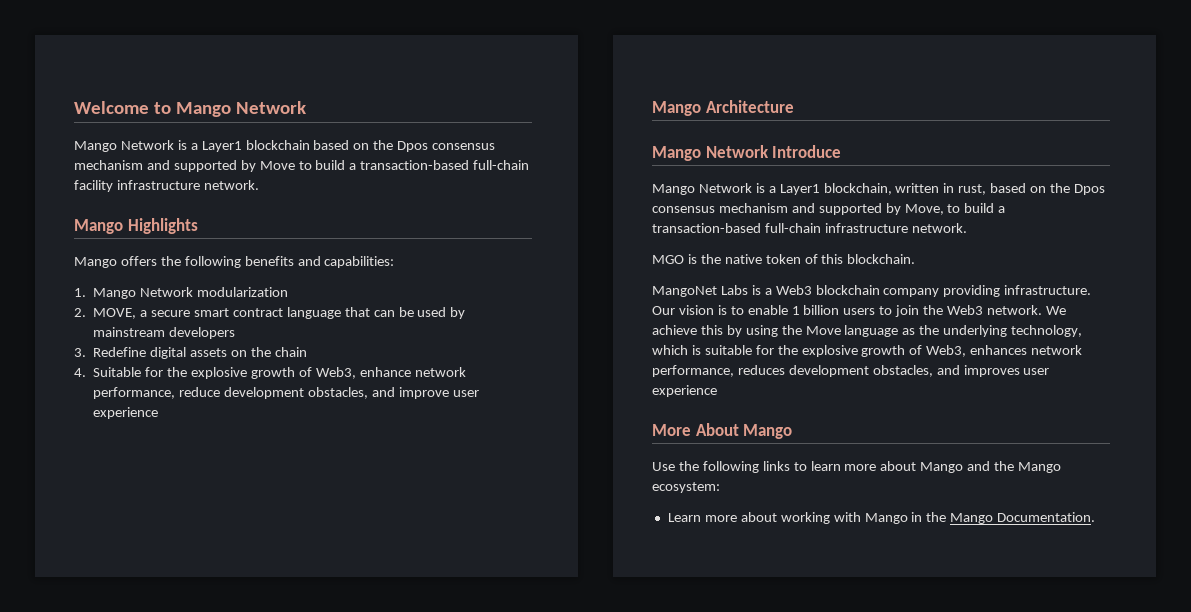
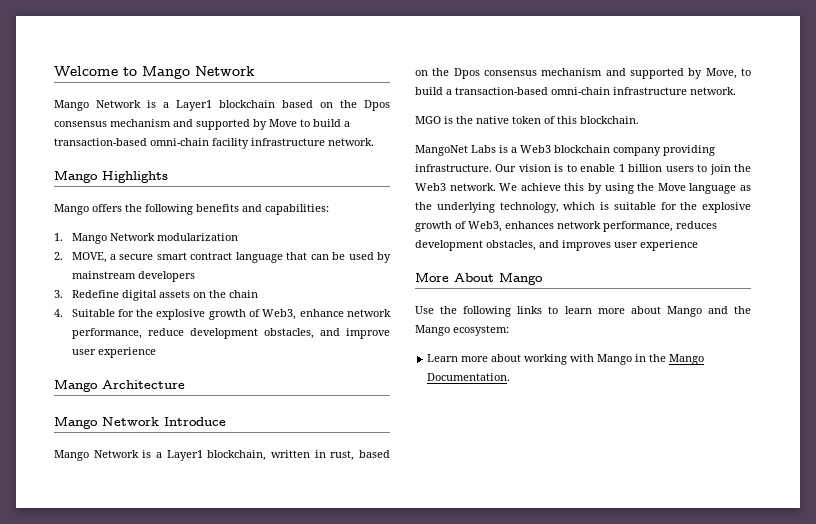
- Mango Network is a Layer1 blockchain based on the Dpos consensus mechanism and supported by Move to build a transaction-based full-chain facility infrastructure network.
+ Mango Network is a Layer1 blockchain based on the Dpos consensus mechanism and supported by Move to build a transaction-based omni-chain facility infrastructure network.
- Mango Network is a Layer1 blockchain, written in rust, based on the Dpos consensus mechanism and supported by Move, to build a transaction-based full-chain infrastructure network.
+ Mango Network is a Layer1 blockchain, written in rust, based on the Dpos consensus mechanism and supported by Move, to build a transaction-based omni-chain infrastructure network.

